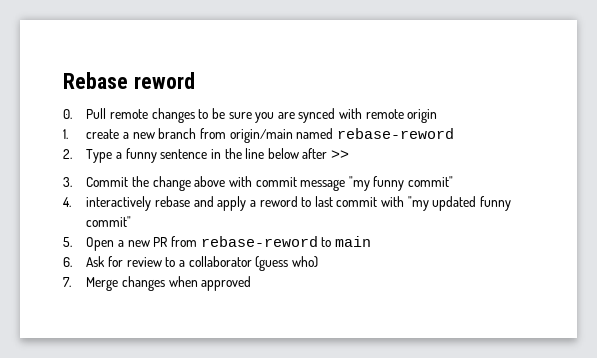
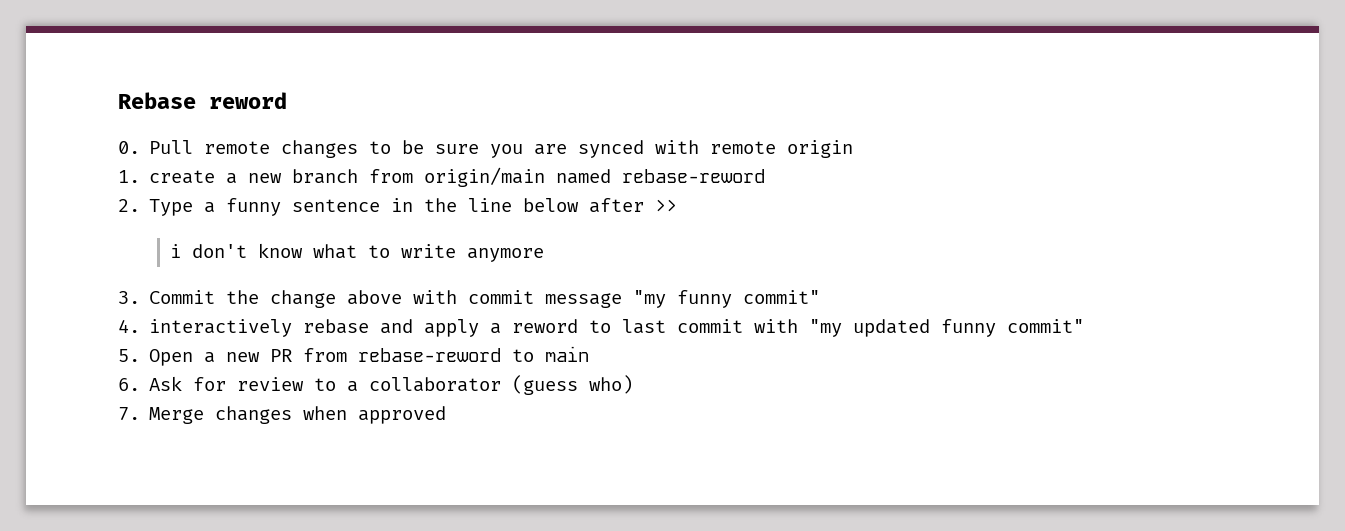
+ i don't know what to write anymore

